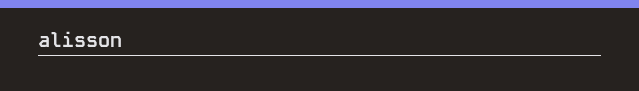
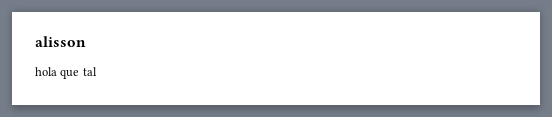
+ hola que tal

